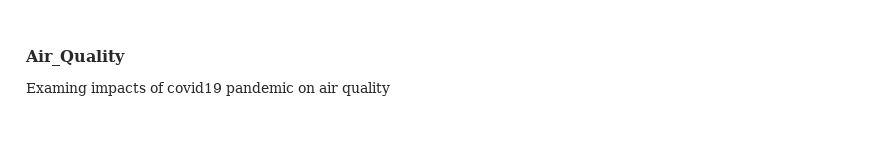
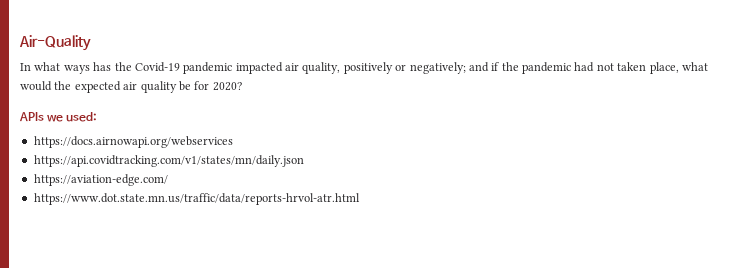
- Air_Quality
- Examing impacts of covid19 pandemic on air quality
+ Air-Quality
+ In what ways has the Covid-19 pandemic impacted air quality, positively or negatively; and if the pandemic had not taken place, what would the expected air quality be for 2020?
+ APIs we used:
+ https://docs.airnowapi.org/webservices
+ https://api.covidtracking.com/v1/states/mn/daily.json
+ https://aviation-edge.com/
+ https://www.dot.state.mn.us/traffic/data/reports-hrvol-atr.html

